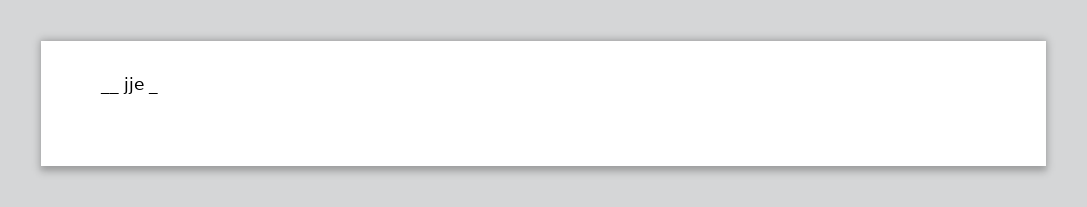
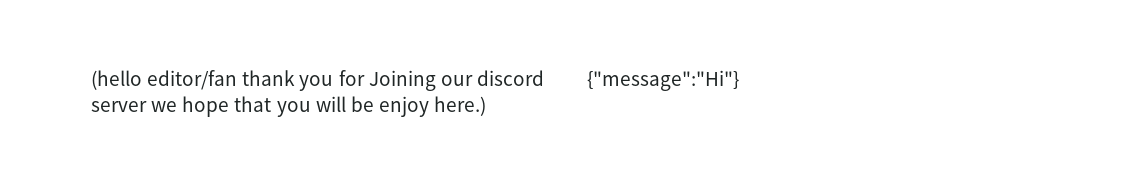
- __ jje _
+ (hello editor/fan thank you for Joining our discord server we hope that you will be enjoy here.) {"message":"Hi"}

